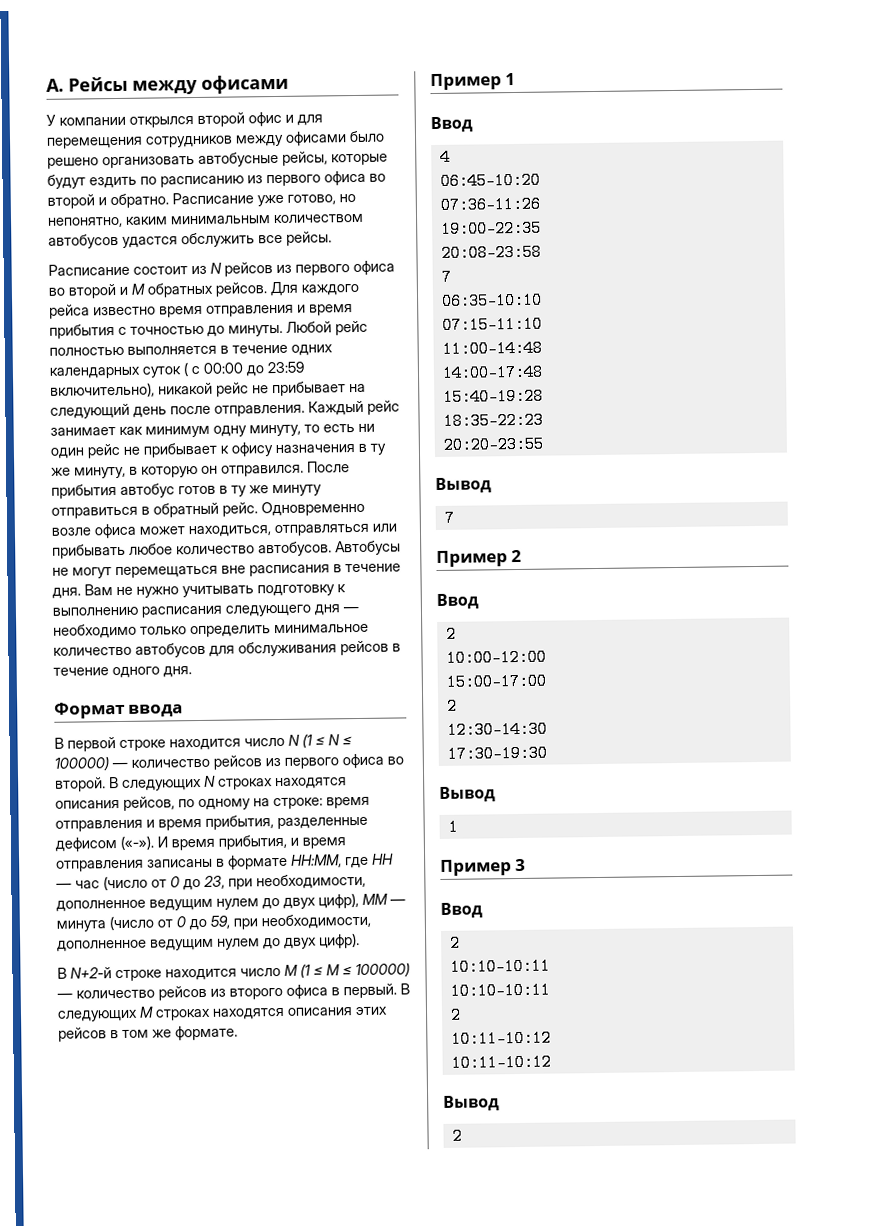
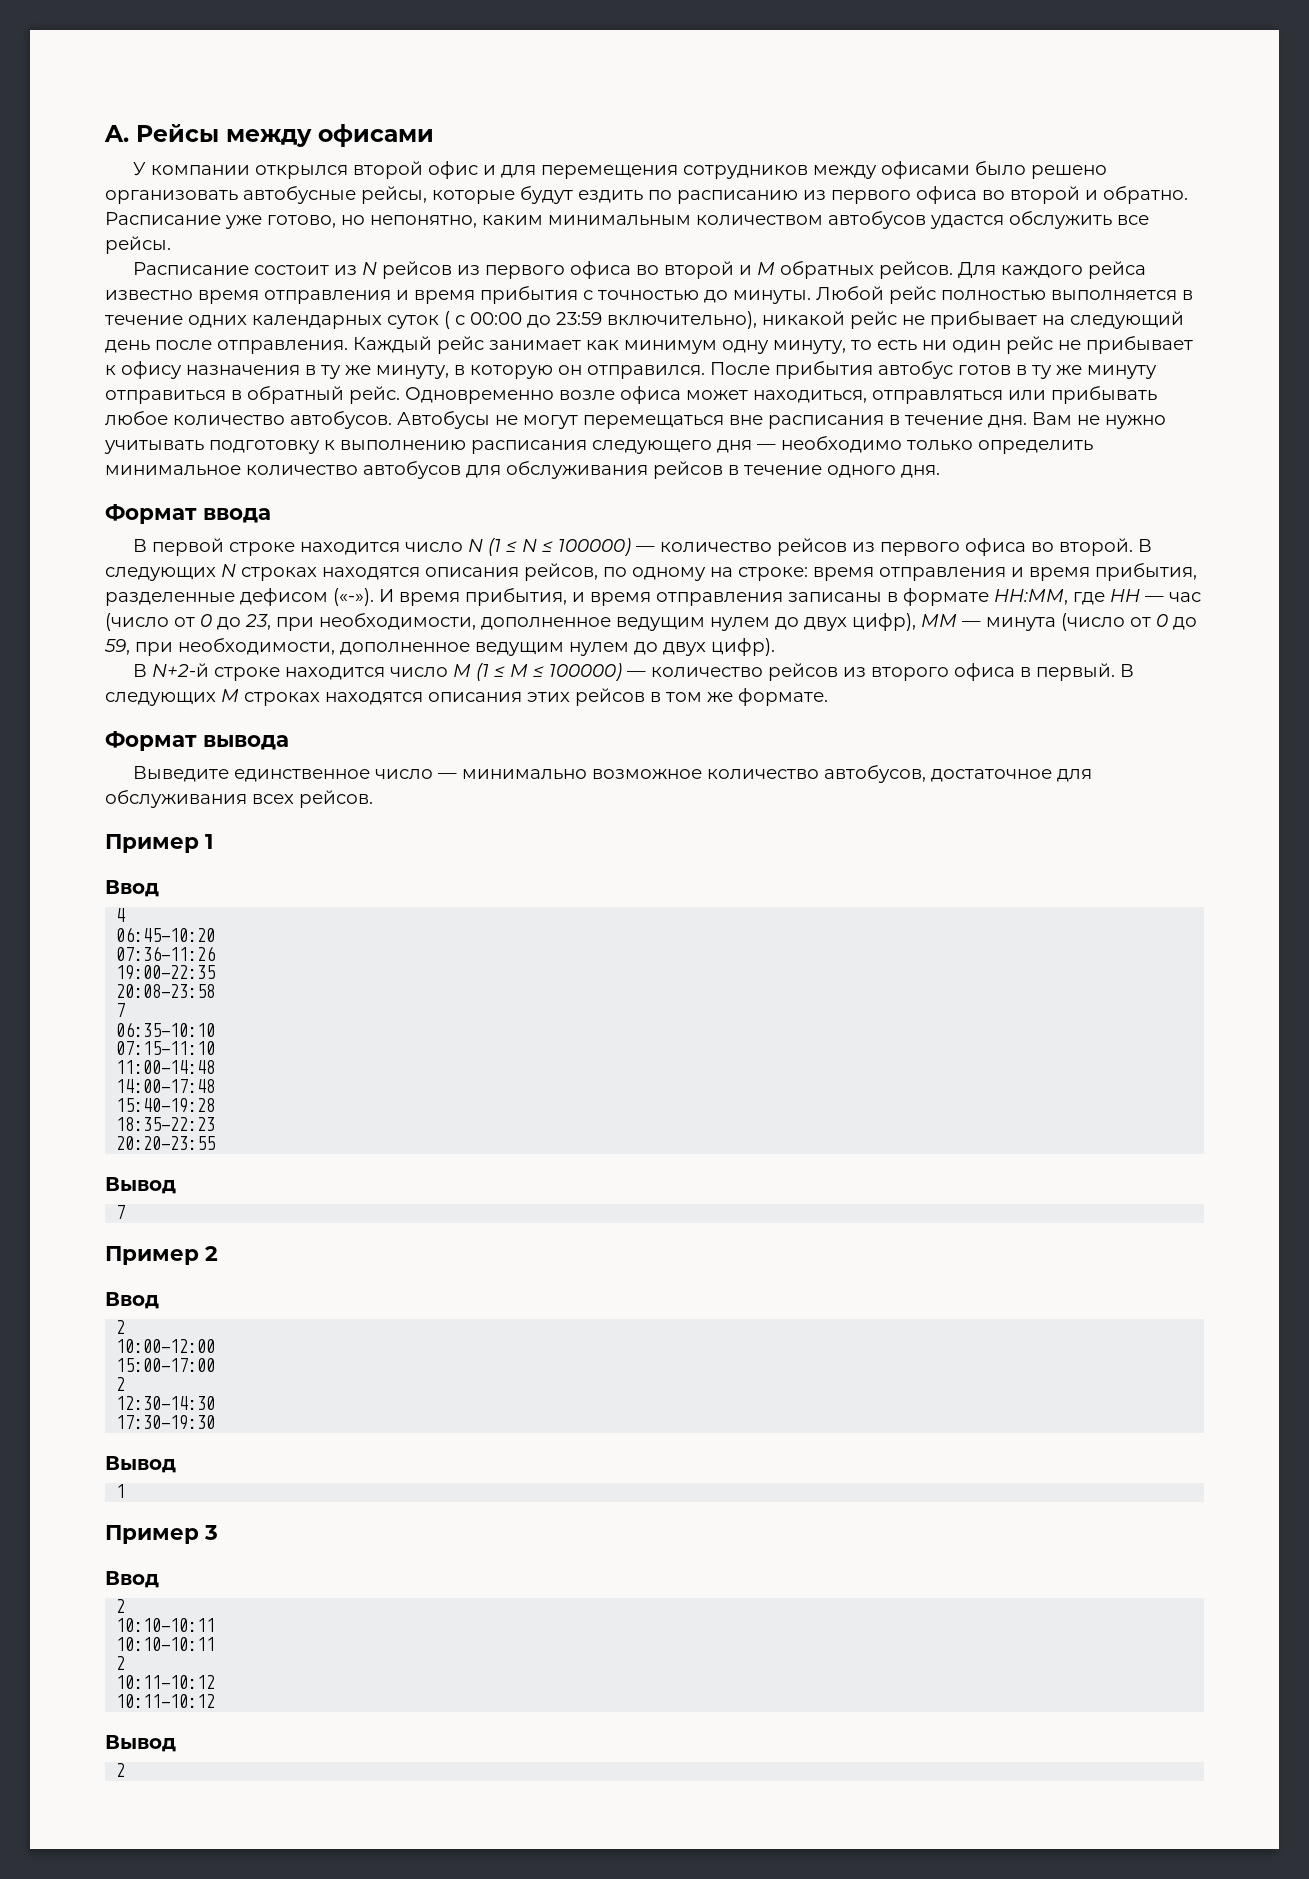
+ Формат вывода
+ Выведите единственное число — минимально возможное количество автобусов, достаточное для обслуживания всех рейсов.

